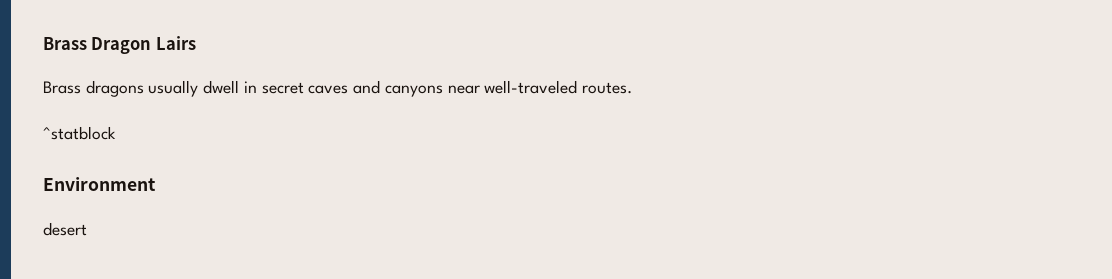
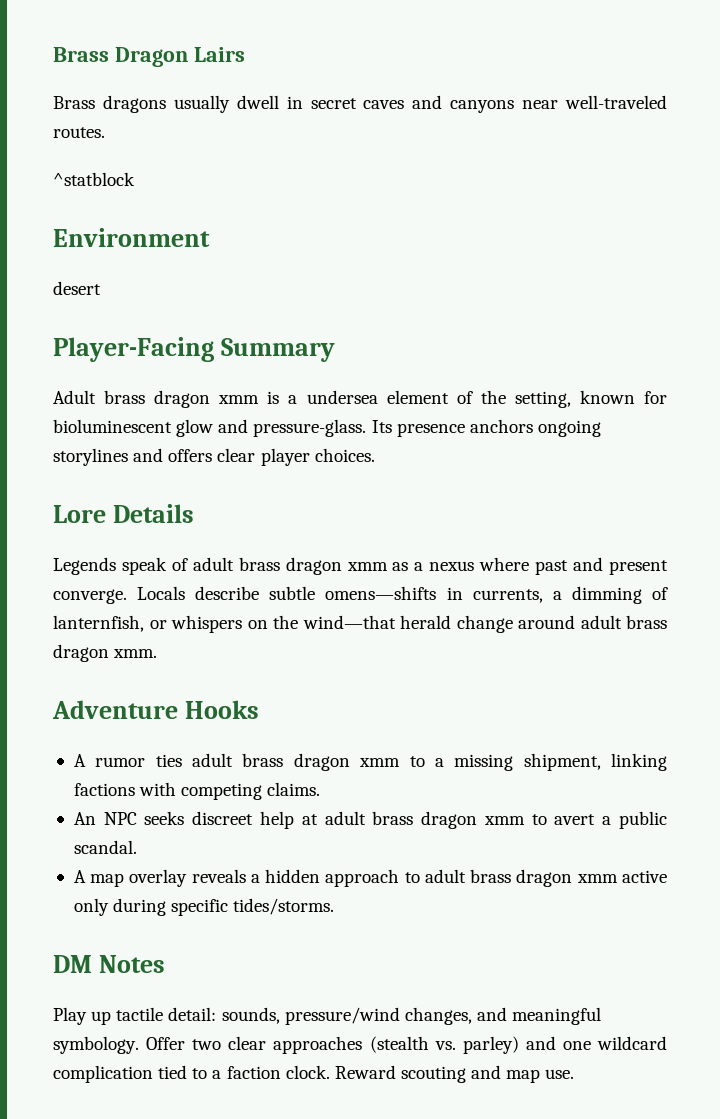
+ Player-Facing Summary
+ Adult brass dragon xmm is a undersea element of the setting, known for bioluminescent glow and pressure-glass. Its presence anchors ongoing storylines and offers clear player choices.
+ Lore Details
+ Legends speak of adult brass dragon xmm as a nexus where past and present converge. Locals describe subtle omens—shifts in currents, a dimming of lanternfish, or whispers on the wind—that herald change around adult brass dragon xmm.
+ Adventure Hooks
+ A rumor ties adult brass dragon xmm to a missing shipment, linking factions with competing claims.
+ An NPC seeks discreet help at adult brass dragon xmm to avert a public scandal.
+ A map overlay reveals a hidden approach to adult brass dragon xmm active only during specific tides/storms.
+ DM Notes
+ Play up tactile detail: sounds, pressure/wind changes, and meaningful symbology. Offer two clear approaches (stealth vs. parley) and one wildcard complication tied to a faction clock. Reward scouting and map use.

